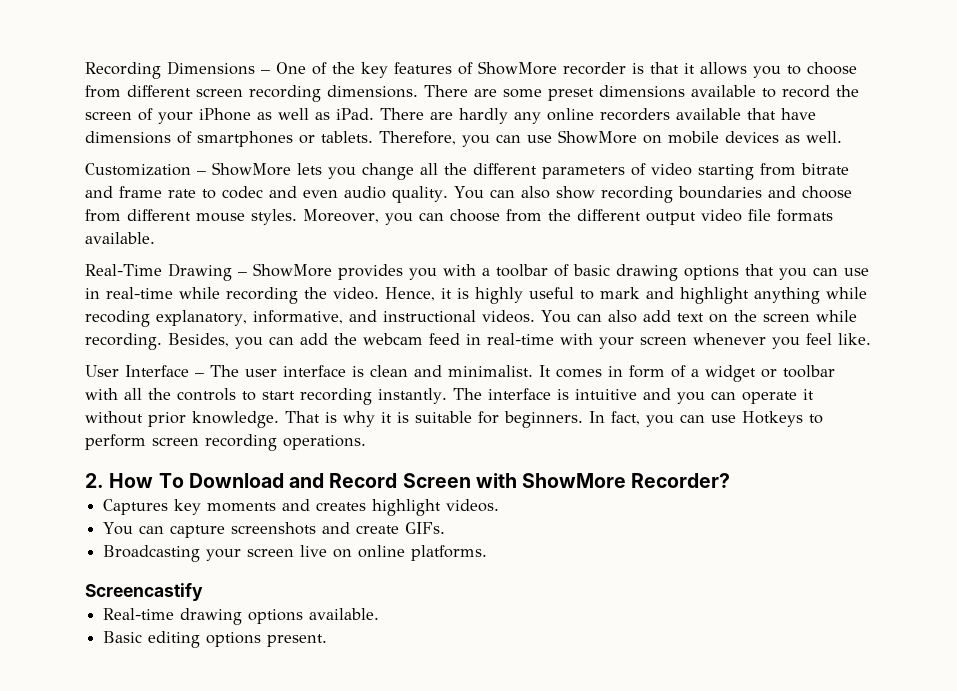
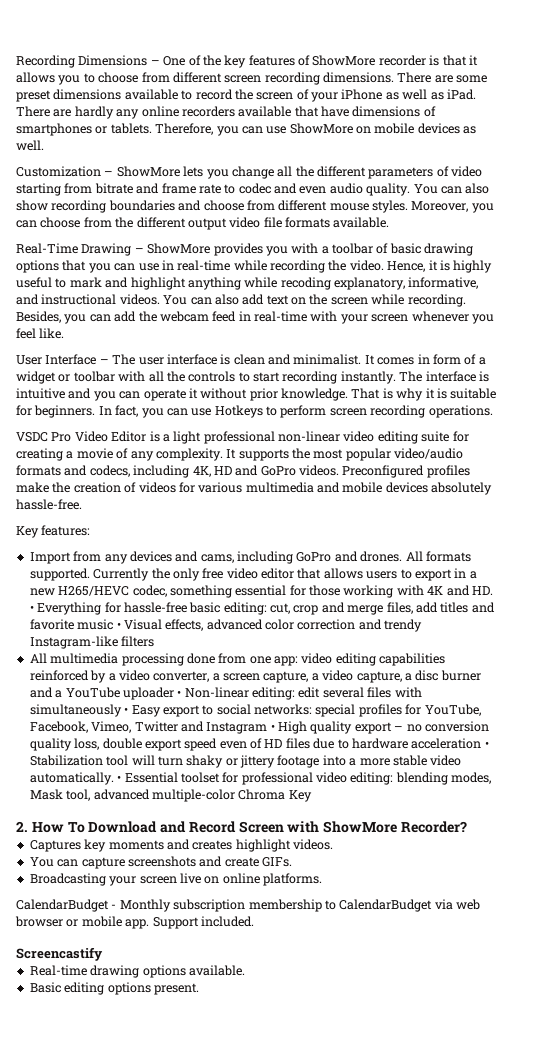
+ VSDC Pro Video Editor is a light professional non-linear video editing suite for creating a movie of any complexity. It supports the most popular video/audio formats and codecs, including 4K, HD and GoPro videos. Preconfigured profiles make the creation of videos for various multimedia and mobile devices absolutely hassle-free.
+ Key features:
+ Import from any devices and cams, including GoPro and drones. All formats supported. Сurrently the only free video editor that allows users to export in a new H265/HEVC codec, something essential for those working with 4K and HD. • Everything for hassle-free basic editing: cut, crop and merge files, add titles and favorite music • Visual effects, advanced color correction and trendy Instagram-like filters
+ All multimedia processing done from one app: video editing capabilities reinforced by a video converter, a screen capture, a video capture, a disc burner and a YouTube uploader • Non-linear editing: edit several files with simultaneously • Easy export to social networks: special profiles for YouTube, Facebook, Vimeo, Twitter and Instagram • High quality export – no conversion quality loss, double export speed even of HD files due to hardware acceleration • Stabilization tool will turn shaky or jittery footage into a more stable video automatically. • Essential toolset for professional video editing: blending modes, Mask tool, advanced multiple-color Chroma Key
+ CalendarBudget - Monthly subscription membership to CalendarBudget via web browser or mobile app. Support included.

